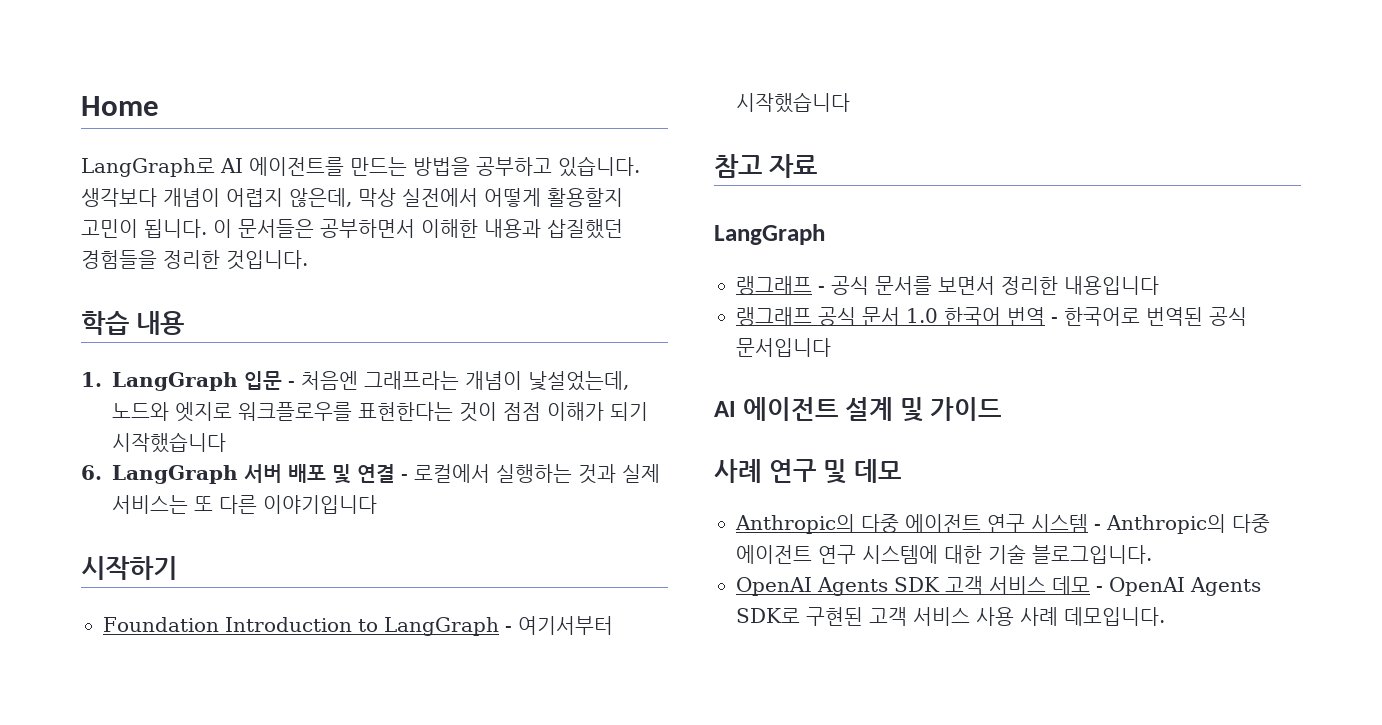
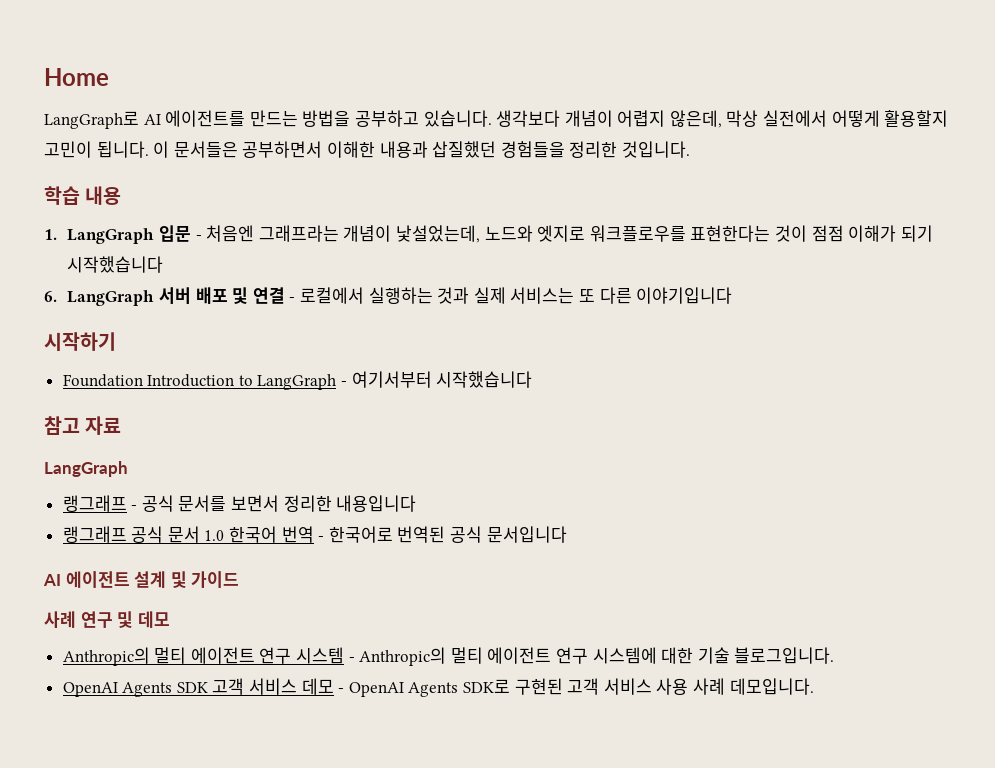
- Anthropic의 다중 에이전트 연구 시스템 - Anthropic의 다중 에이전트 연구 시스템에 대한 기술 블로그입니다.
+ Anthropic의 멀티 에이전트 연구 시스템 - Anthropic의 멀티 에이전트 연구 시스템에 대한 기술 블로그입니다.

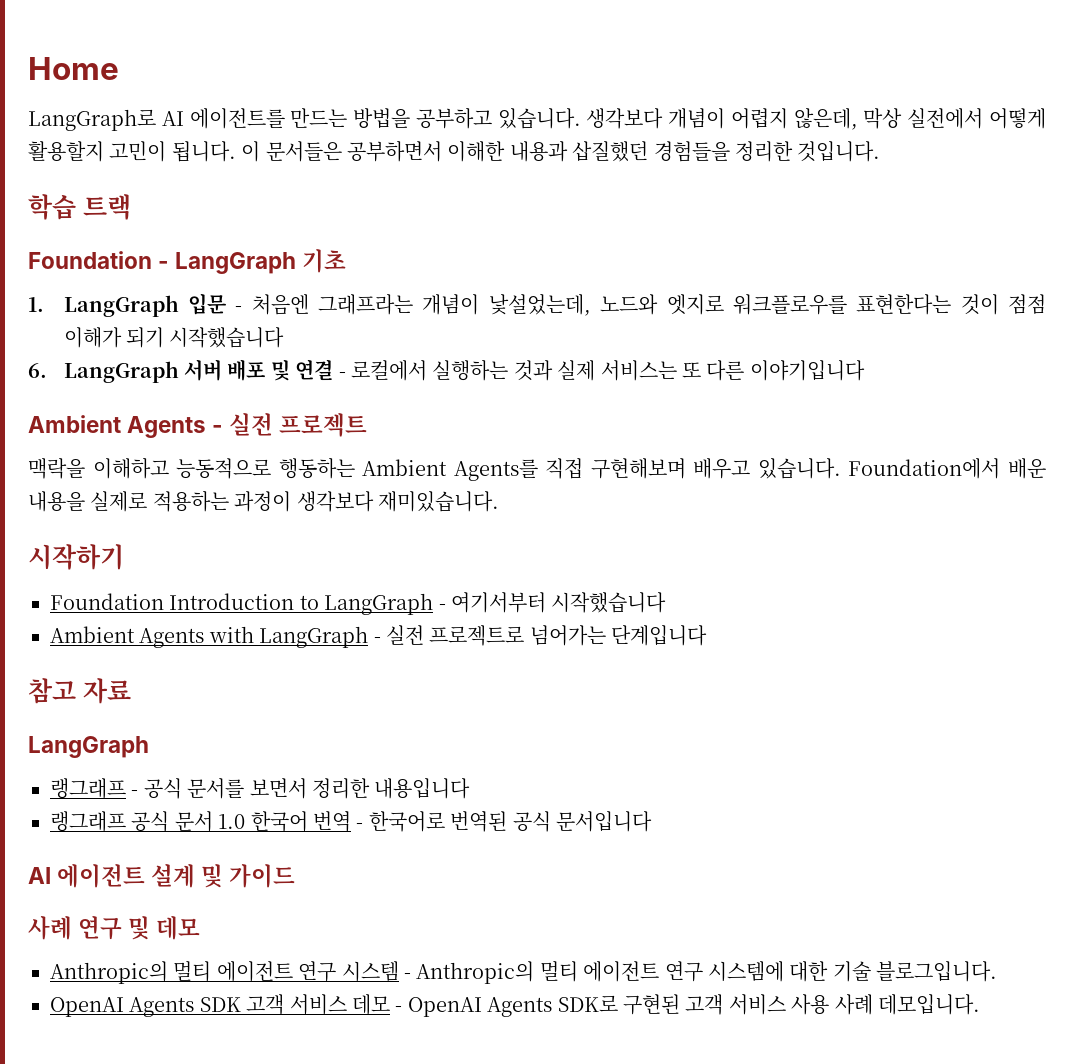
- 학습 내용
+ 학습 트랙
+ Foundation - LangGraph 기초
+ Ambient Agents - 실전 프로젝트
+ 맥락을 이해하고 능동적으로 행동하는 Ambient Agents를 직접 구현해보며 배우고 있습니다. Foundation에서 배운 내용을 실제로 적용하는 과정이 생각보다 재미있습니다.
+ Ambient Agents with LangGraph - 실전 프로젝트로 넘어가는 단계입니다

